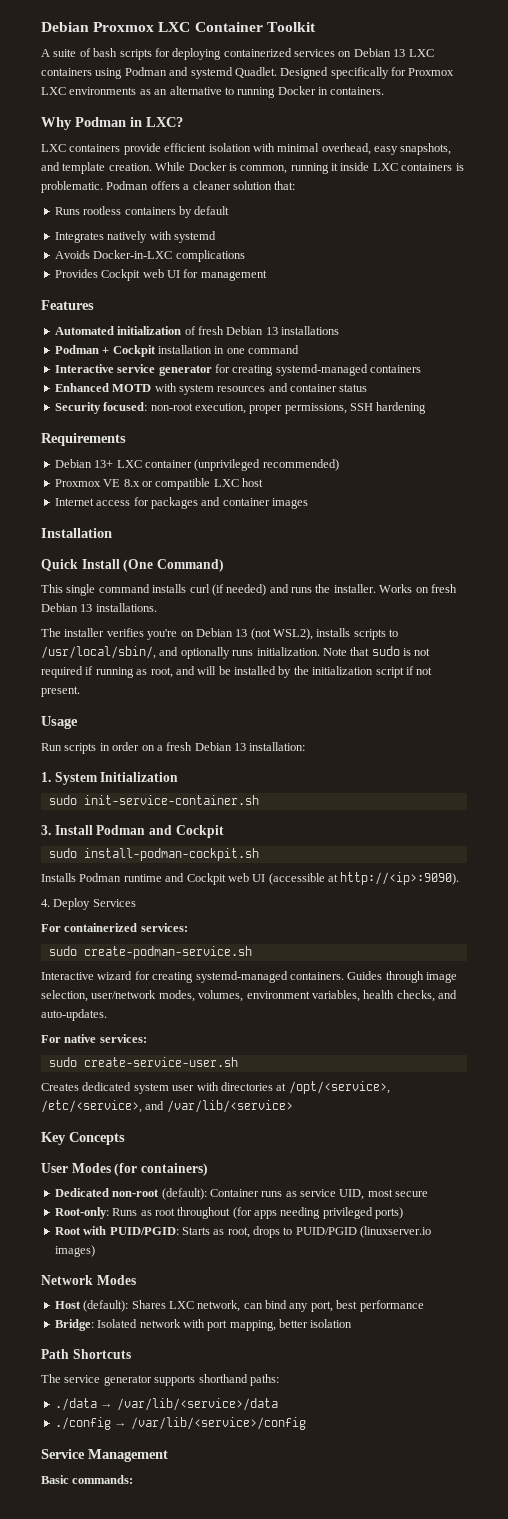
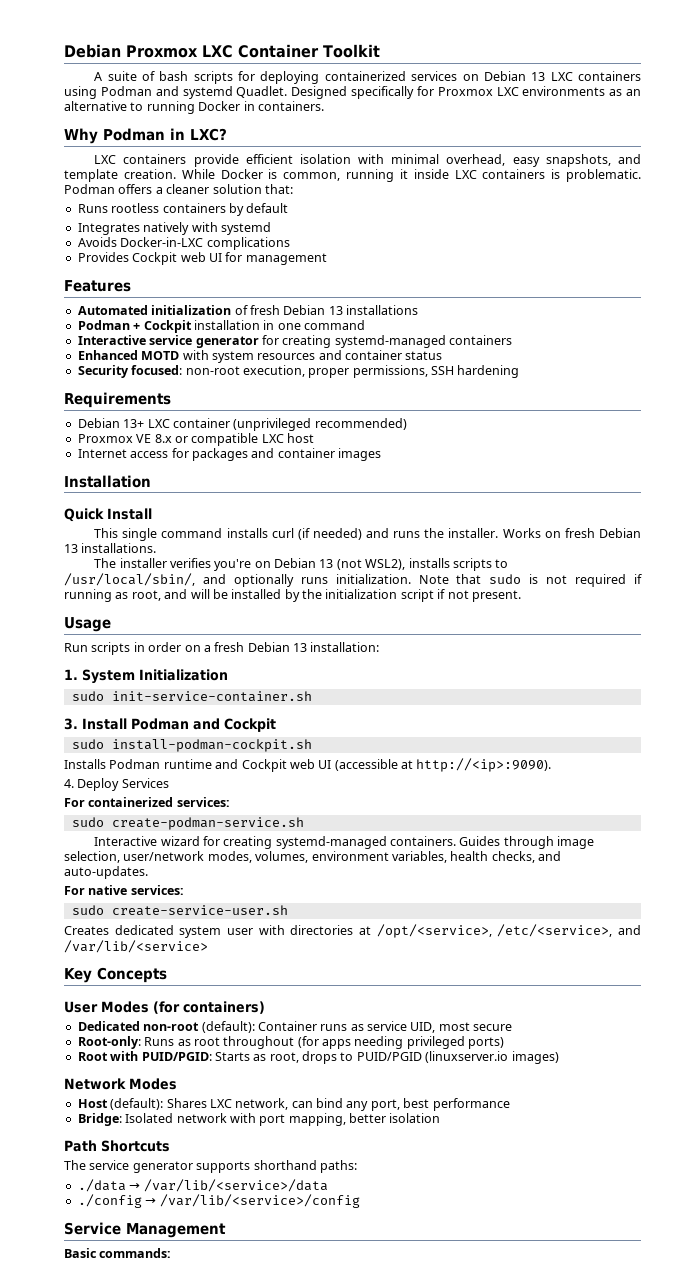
- Quick Install (One Command)
+ Quick Install

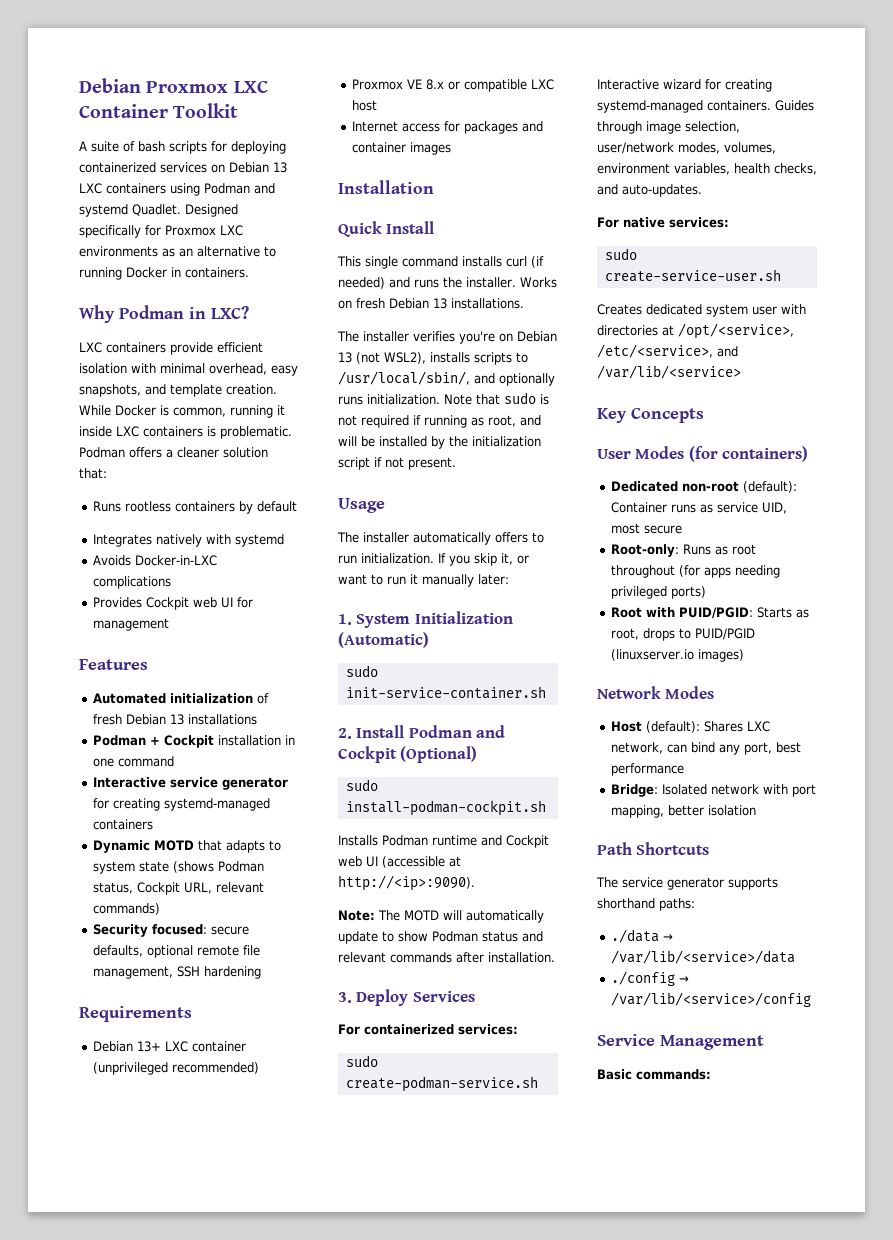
- Enhanced MOTD with system resources and container status
- Security focused: non-root execution, proper permissions, SSH hardening
+ Dynamic MOTD that adapts to system state (shows Podman status, Cockpit URL, relevant commands)
+ Security focused: secure defaults, optional remote file management, SSH hardening
- Run scripts in order on a fresh Debian 13 installation:
+ The installer automatically offers to run initialization. If you skip it, or want to run it manually later:
- 1. System Initialization
+ 1. System Initialization (Automatic)
- 3. Install Podman and Cockpit
+ 2. Install Podman and Cockpit (Optional)
- 4. Deploy Services
+ Note: The MOTD will automatically update to show Podman status and relevant commands after installation.
+ 3. Deploy Services

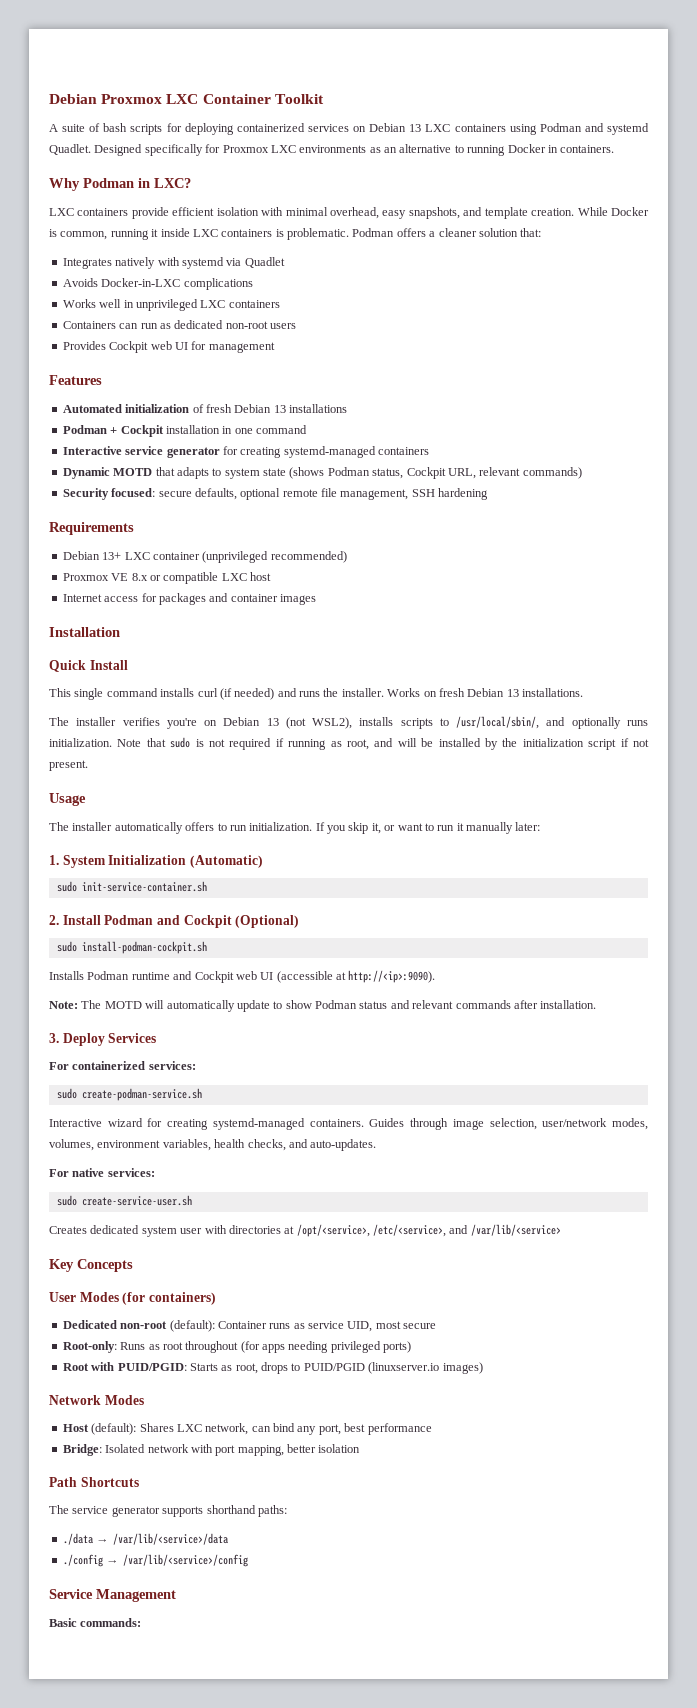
- Runs rootless containers by default
- Integrates natively with systemd
+ Integrates natively with systemd via Quadlet
+ Works well in unprivileged LXC containers
+ Containers can run as dedicated non-root users

